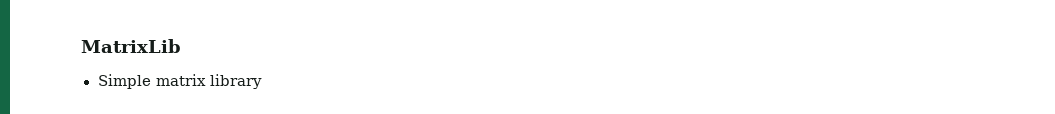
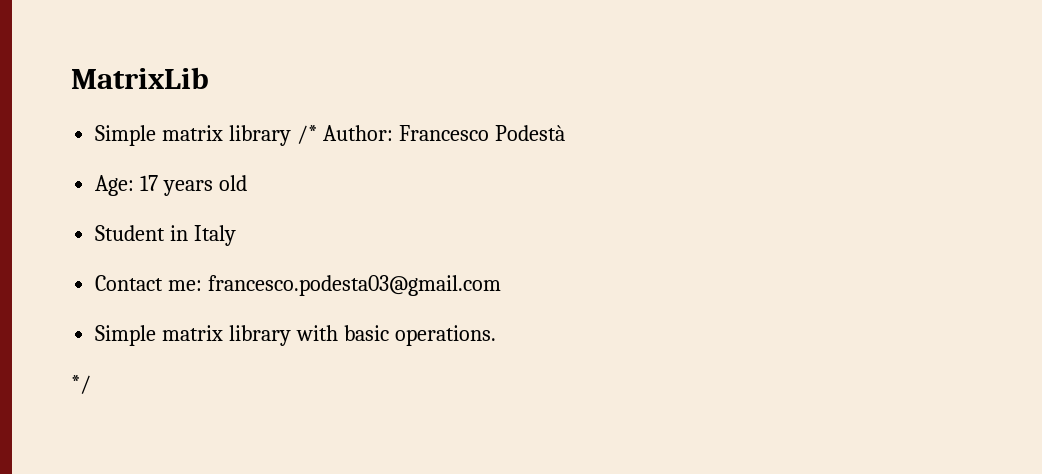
- Simple matrix library
+ Simple matrix library /* Author: Francesco Podestà
+ Age: 17 years old
+ Student in Italy
+ Contact me: francesco.podesta03@gmail.com
+ Simple matrix library with basic operations.
+ */

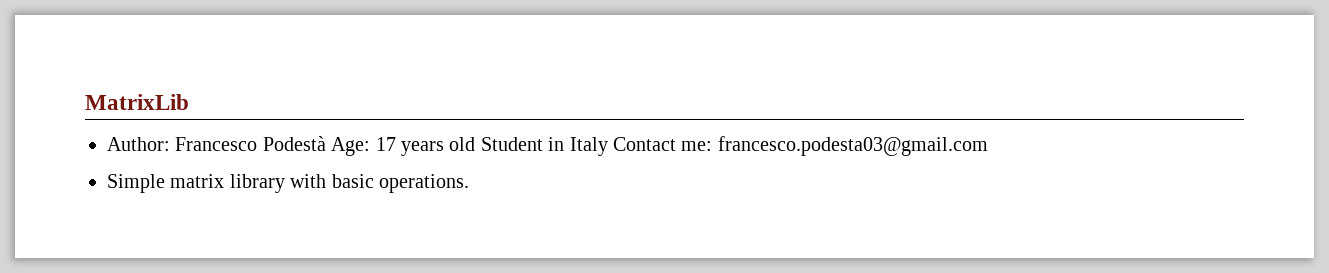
- Simple matrix library /* Author: Francesco Podestà
- Age: 17 years old
- Student in Italy
- Contact me: francesco.podesta03@gmail.com
+ Author: Francesco Podestà Age: 17 years old Student in Italy Contact me: francesco.podesta03@gmail.com
- */

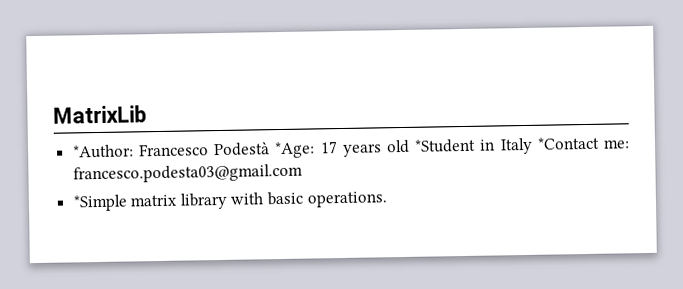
- Author: Francesco Podestà Age: 17 years old Student in Italy Contact me: francesco.podesta03@gmail.com
+ *Author: Francesco Podestà *Age: 17 years old *Student in Italy *Contact me: francesco.podesta03@gmail.com
- Simple matrix library with basic operations.
+ *Simple matrix library with basic operations.

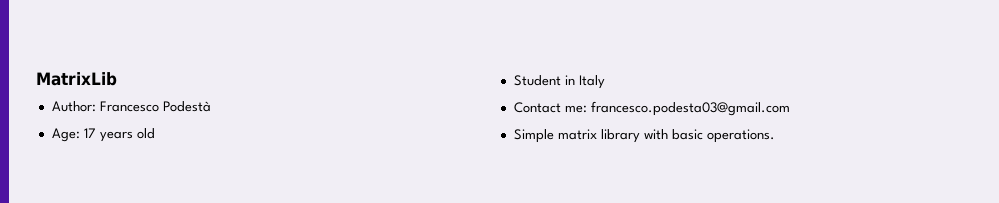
- *Author: Francesco Podestà *Age: 17 years old *Student in Italy *Contact me: francesco.podesta03@gmail.com
+ Author: Francesco Podestà
+ Age: 17 years old
+ Student in Italy
+ Contact me: francesco.podesta03@gmail.com
- *Simple matrix library with basic operations.
+ Simple matrix library with basic operations.

